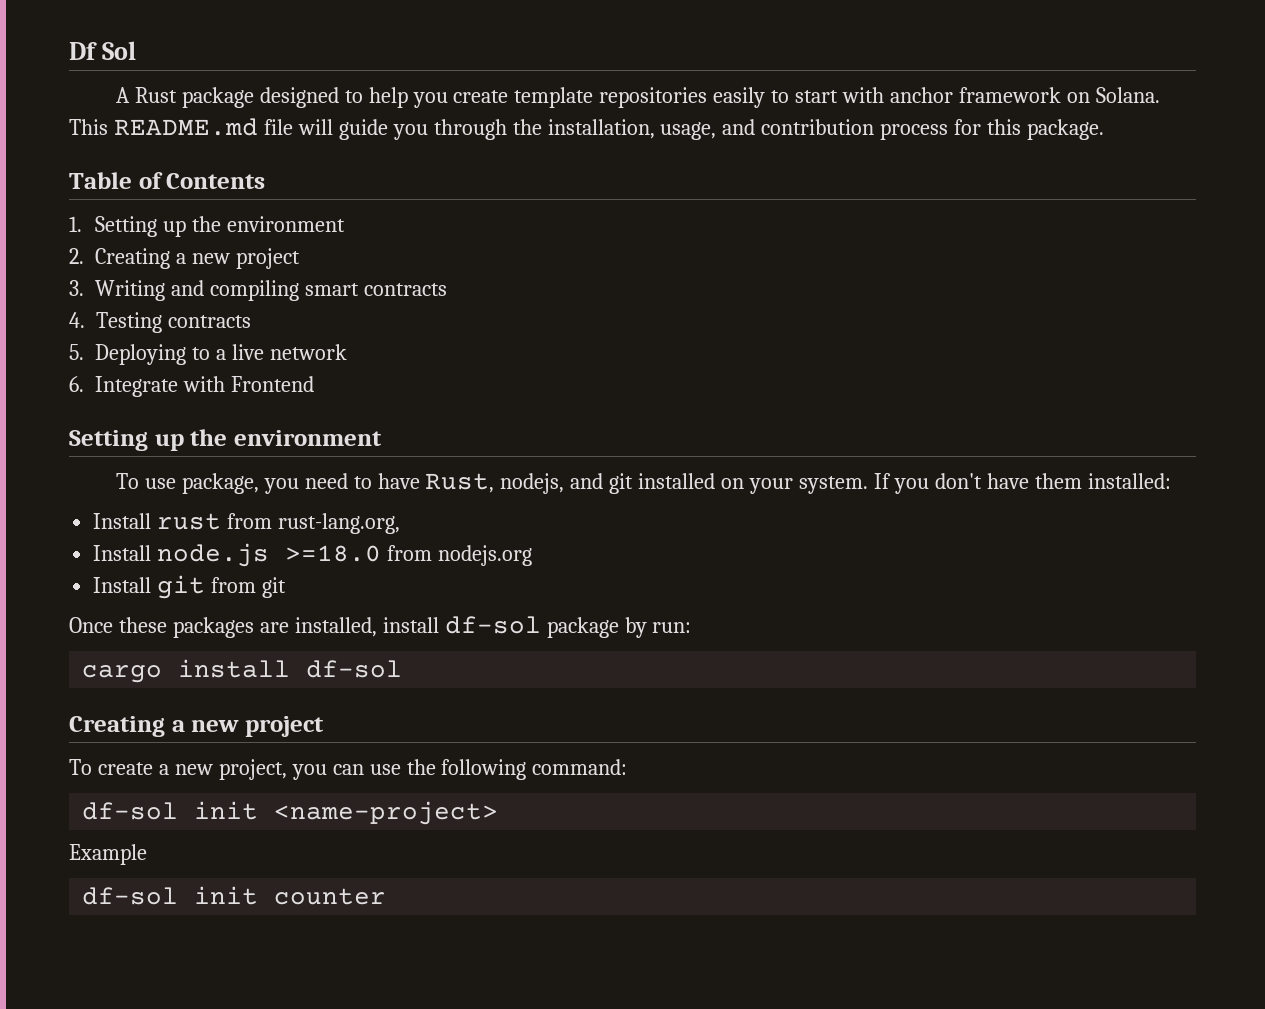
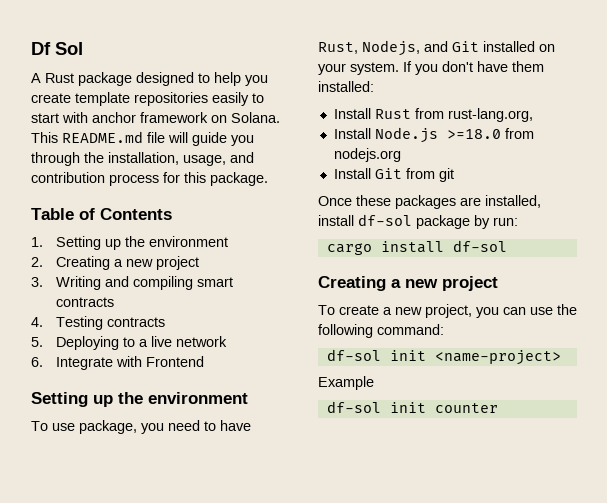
- To use package, you need to have Rust, nodejs, and git installed on your system.
+ To use package, you need to have Rust, Nodejs, and Git installed on your system.
- Install rust from rust-lang.org,
+ Install Rust from rust-lang.org,
- Install node.js >=18.0 from nodejs.org
+ Install Node.js >=18.0 from nodejs.org
- Install git from git
+ Install Git from git

